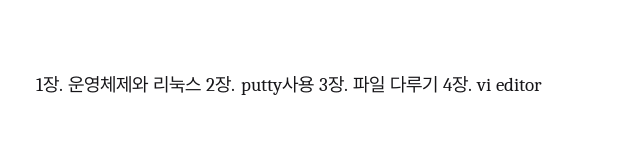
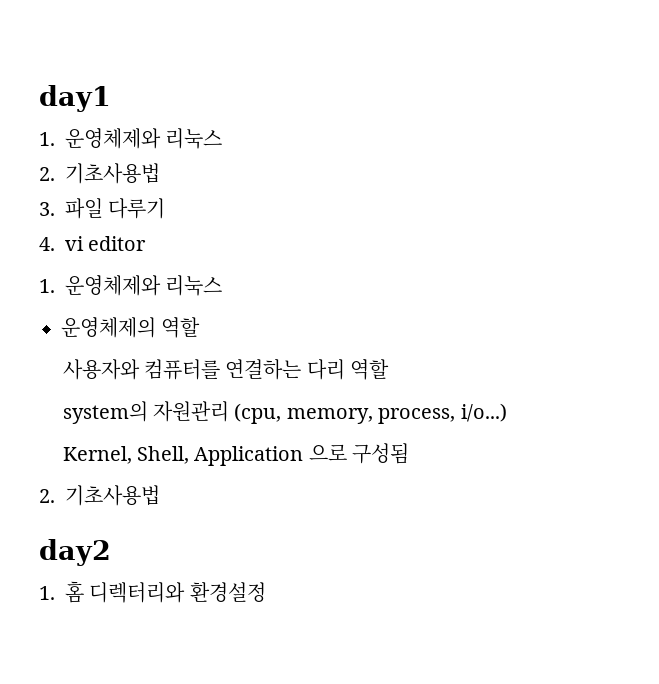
- 1장. 운영체제와 리눅스 2장. putty사용 3장. 파일 다루기 4장. vi editor
+ day1
+ 1. 운영체제와 리눅스
+ 2. 기초사용법
+ 3. 파일 다루기
+ 4. vi editor
+ 1. 운영체제와 리눅스
+ 운영체제의 역할
+ 사용자와 컴퓨터를 연결하는 다리 역할
+ system의 자원관리 (cpu, memory, process, i/o...)
+ Kernel, Shell, Application 으로 구성됨
+ 2. 기초사용법
+ day2
+ 1. 홈 디렉터리와 환경설정

